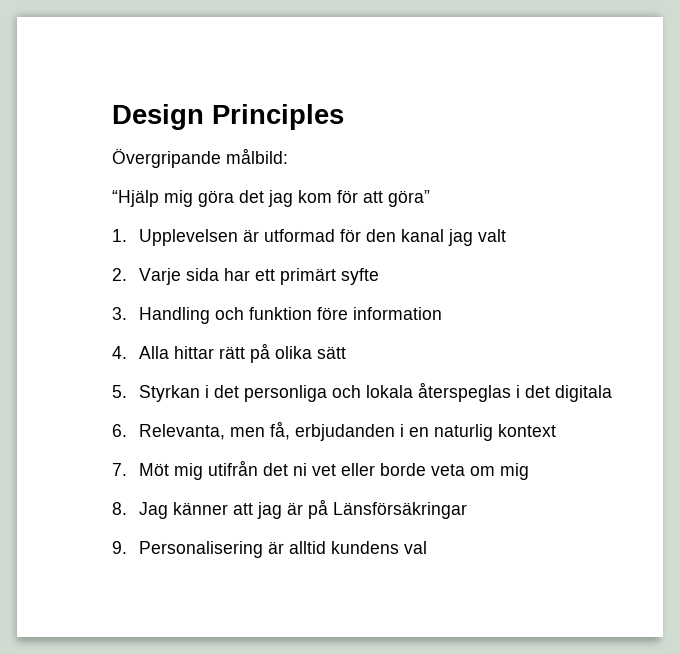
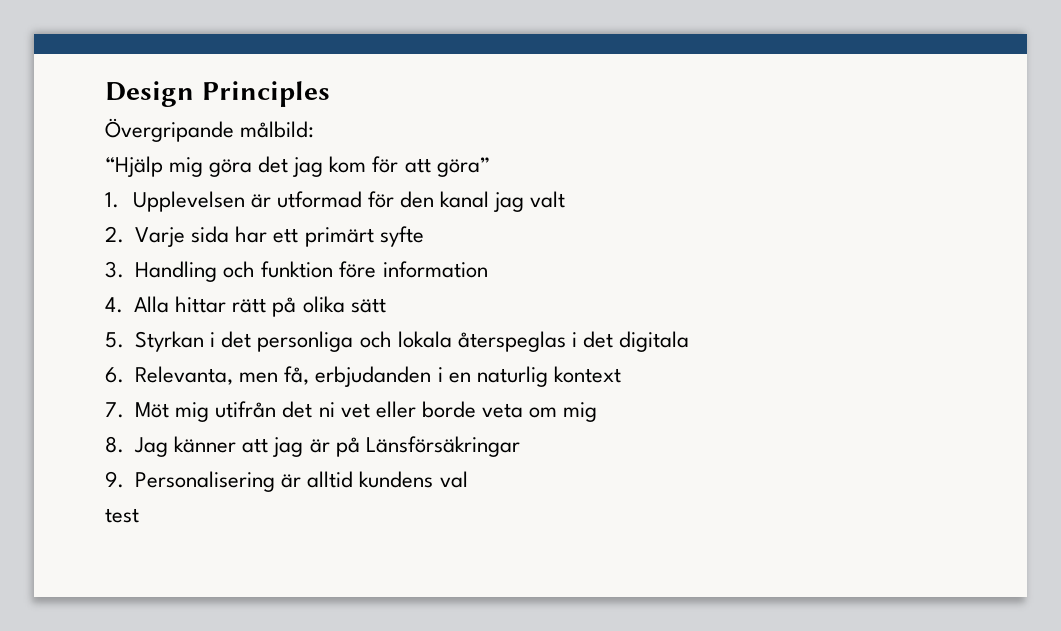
+ test

